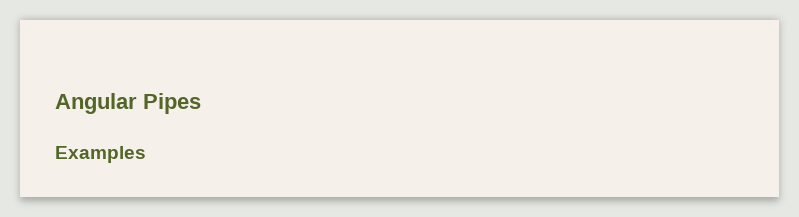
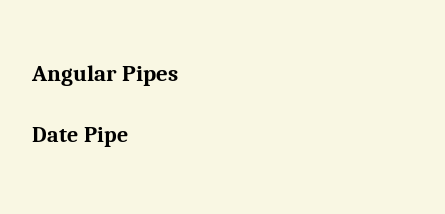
- Examples
+ Date Pipe

